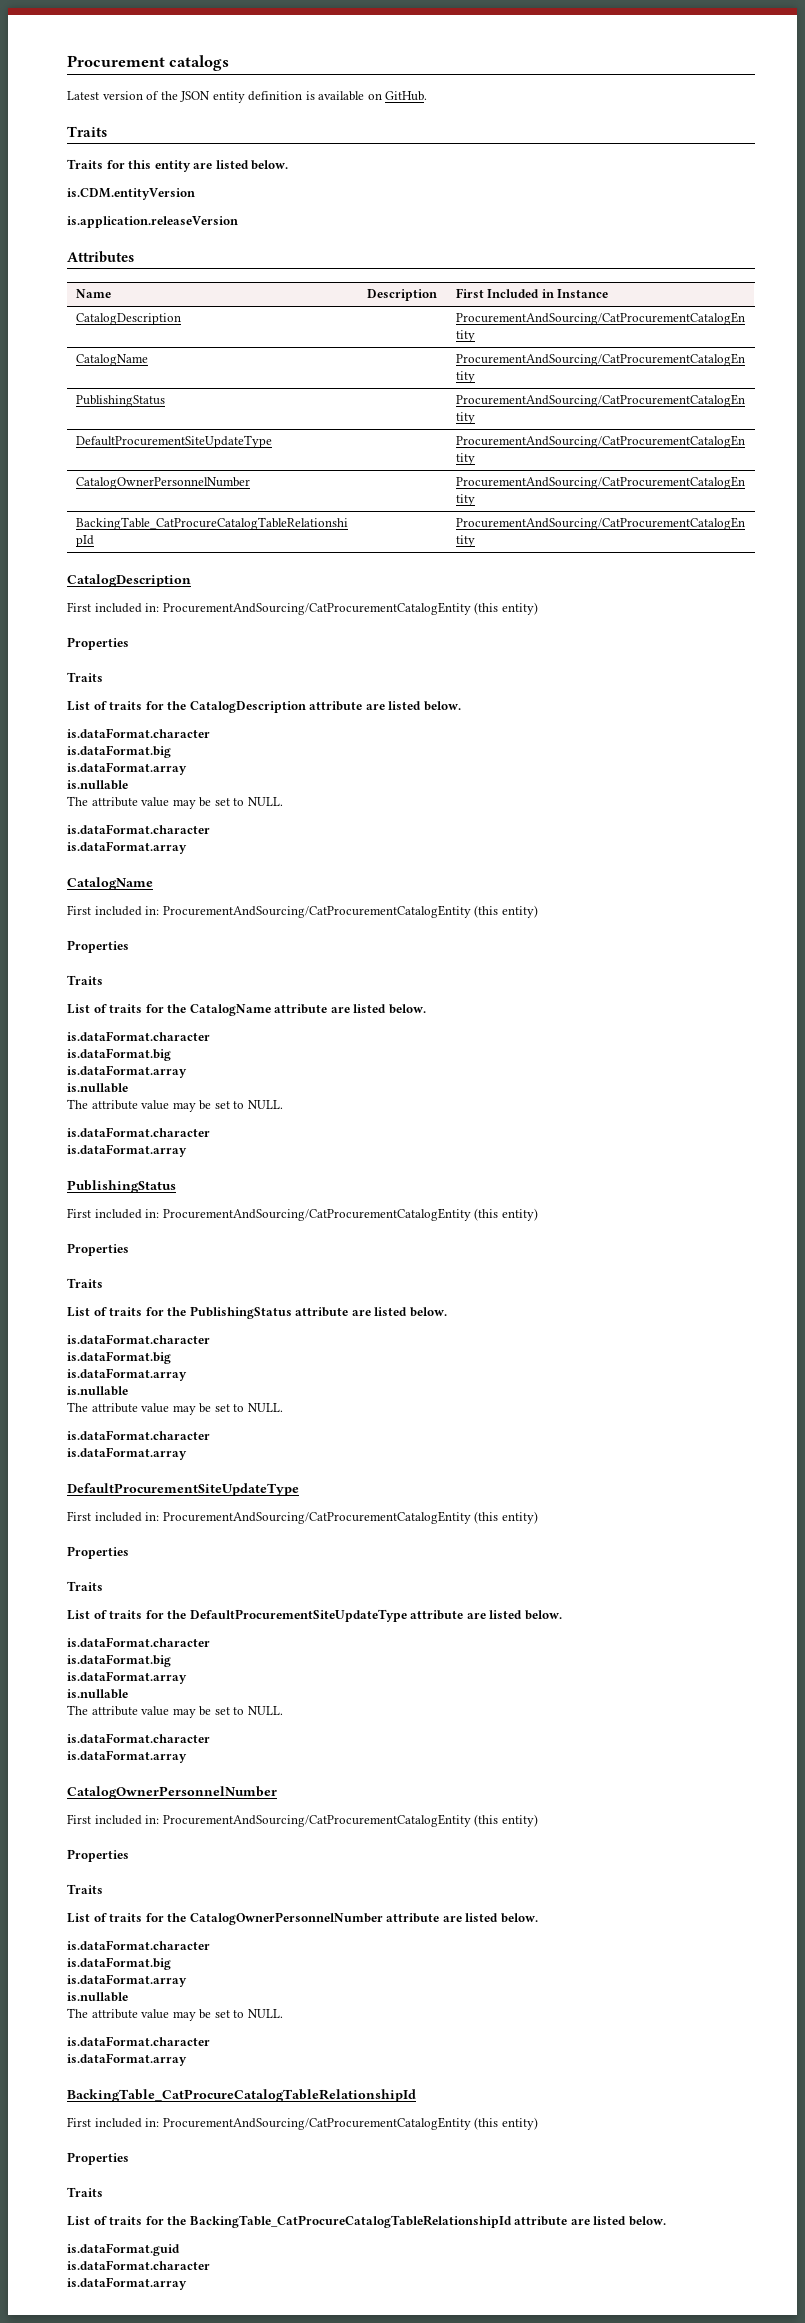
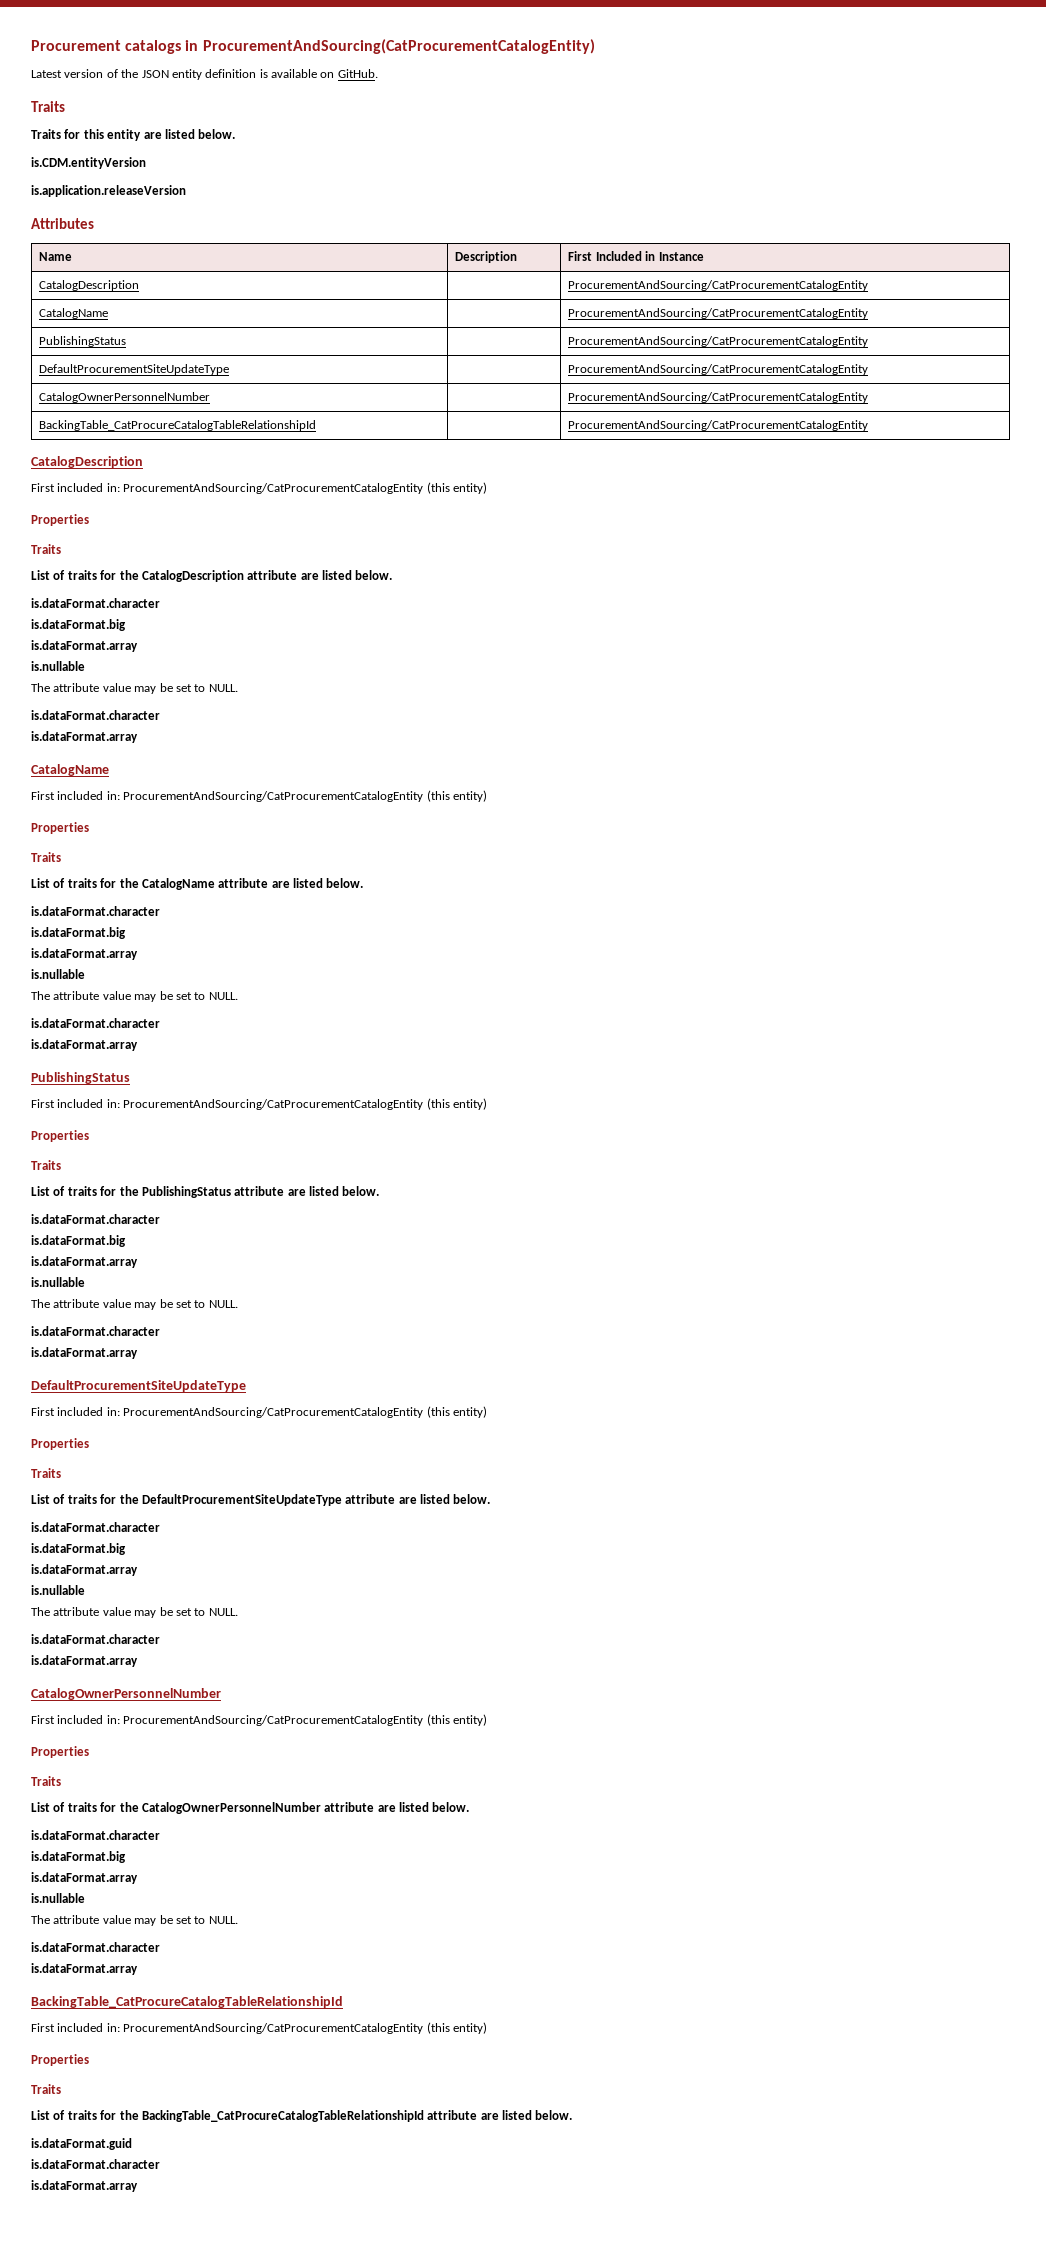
- Procurement catalogs
+ Procurement catalogs in ProcurementAndSourcing(CatProcurementCatalogEntity)

